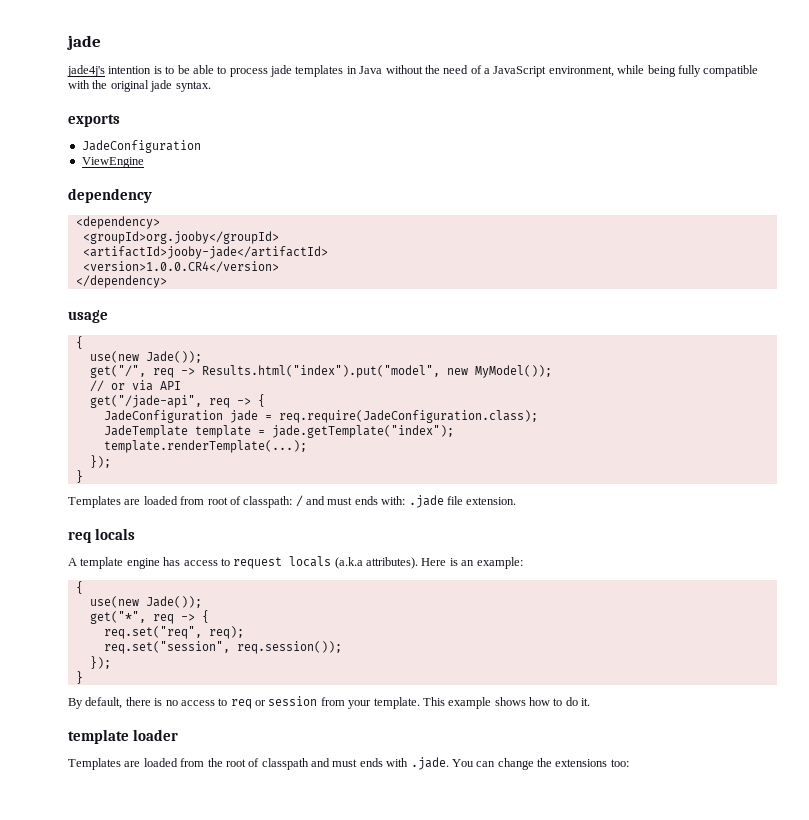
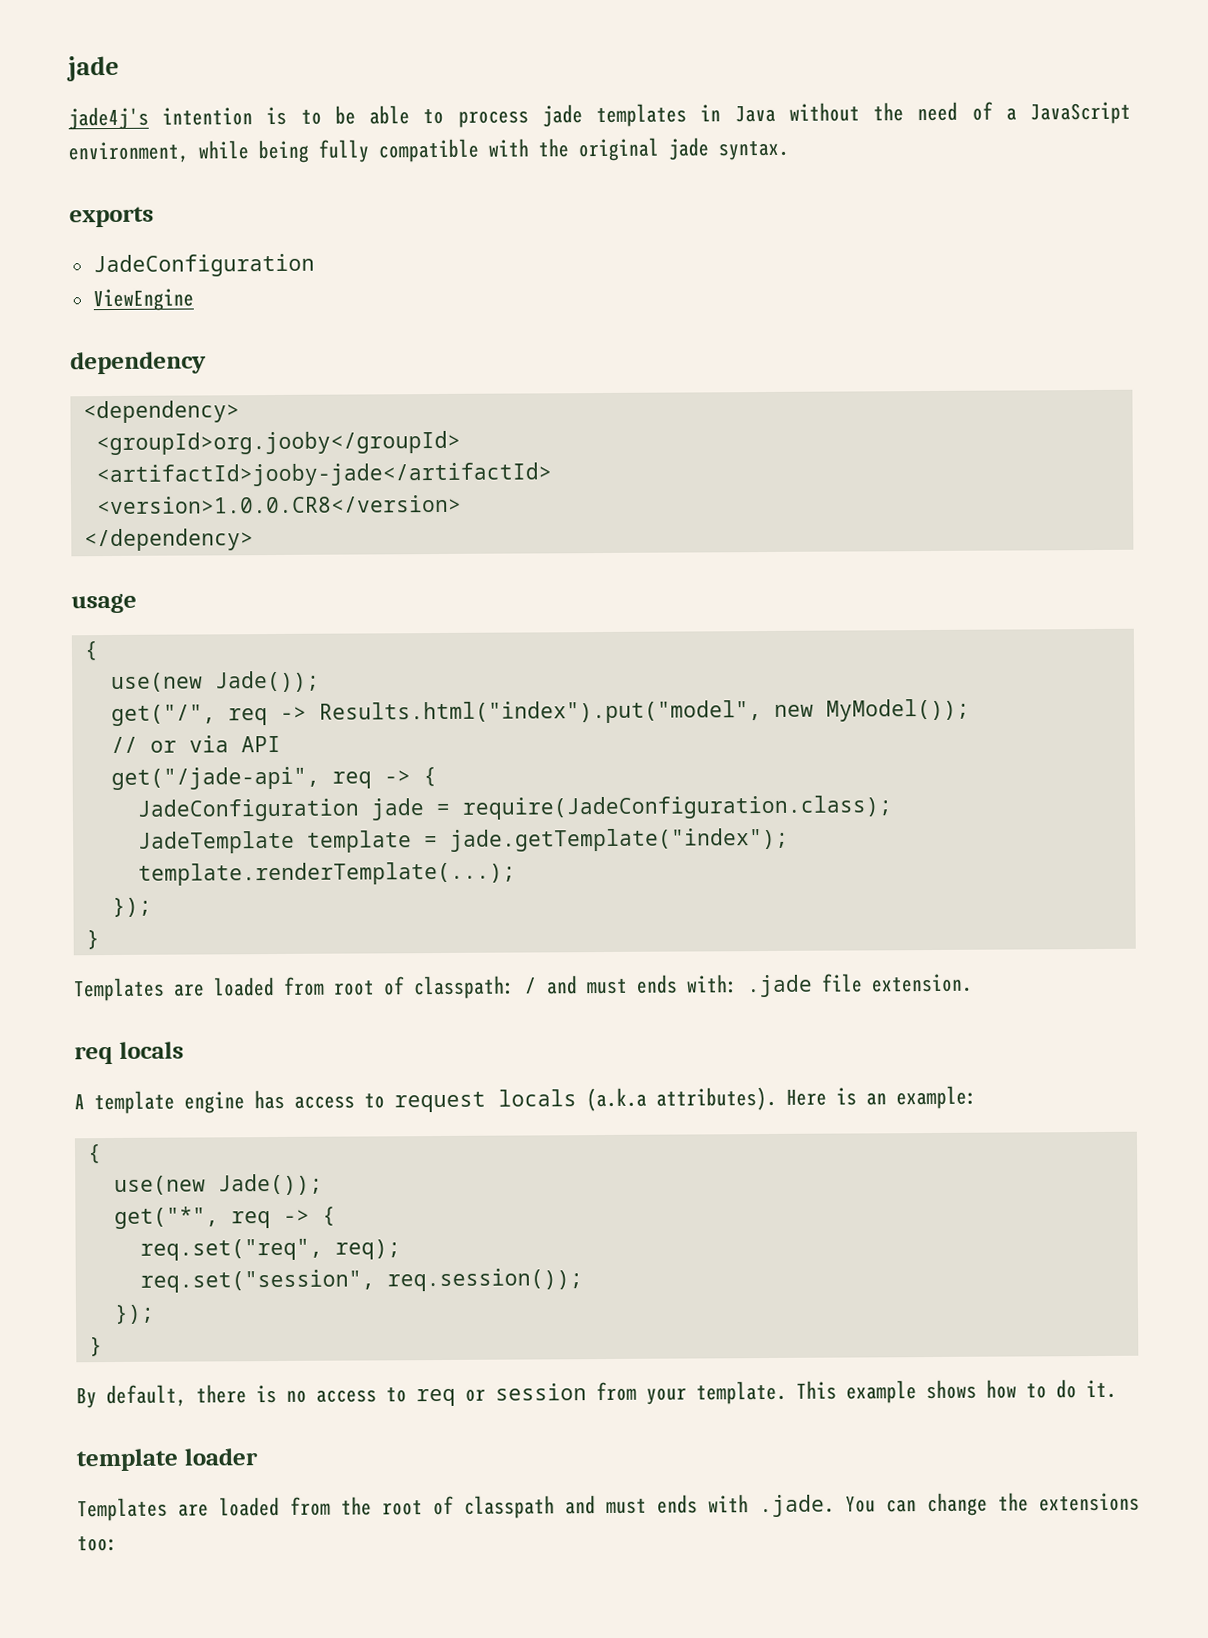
- <version>1.0.0.CR4</version>
+ <version>1.0.0.CR8</version>
- JadeConfiguration jade = req.require(JadeConfiguration.class);
+ JadeConfiguration jade = require(JadeConfiguration.class);

